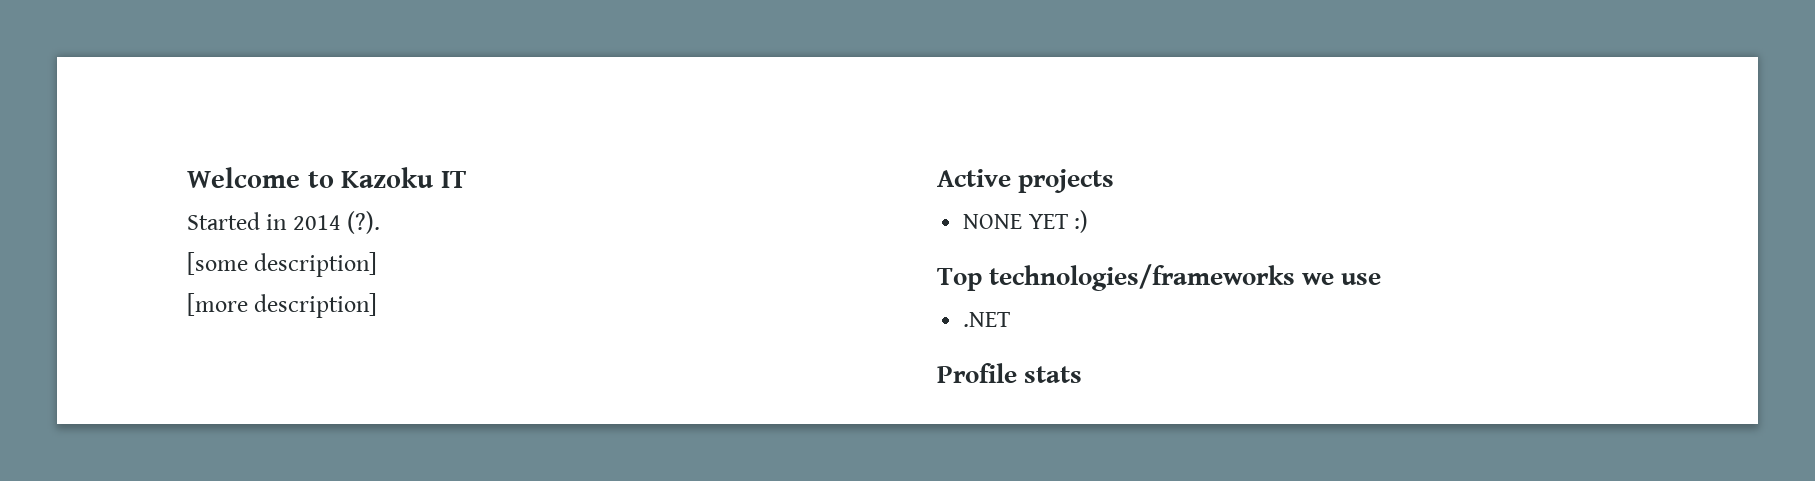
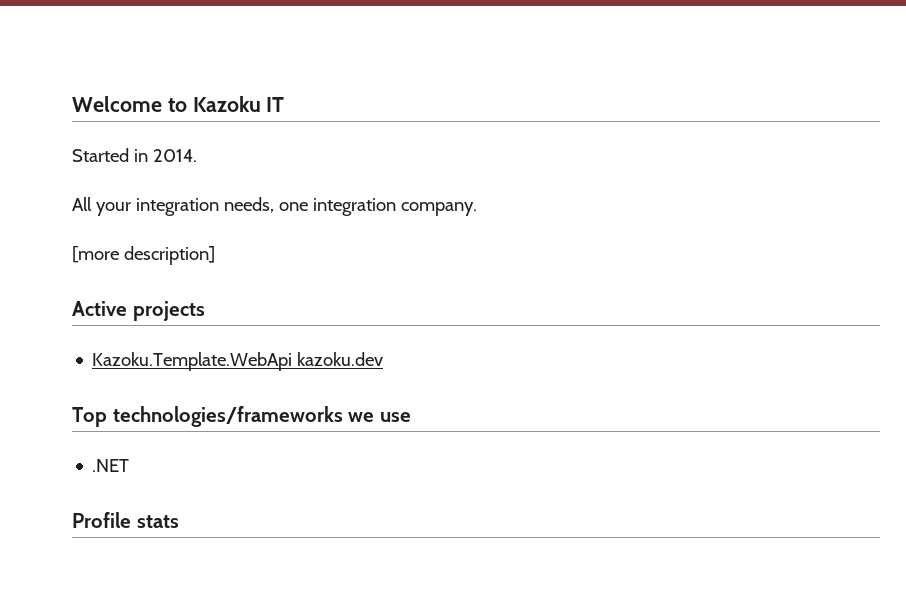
- Started in 2014 (?).
- [some description]
+ Started in 2014.
+ All your integration needs, one integration company.
- NONE YET :)
+ Kazoku.Template.WebApi kazoku.dev

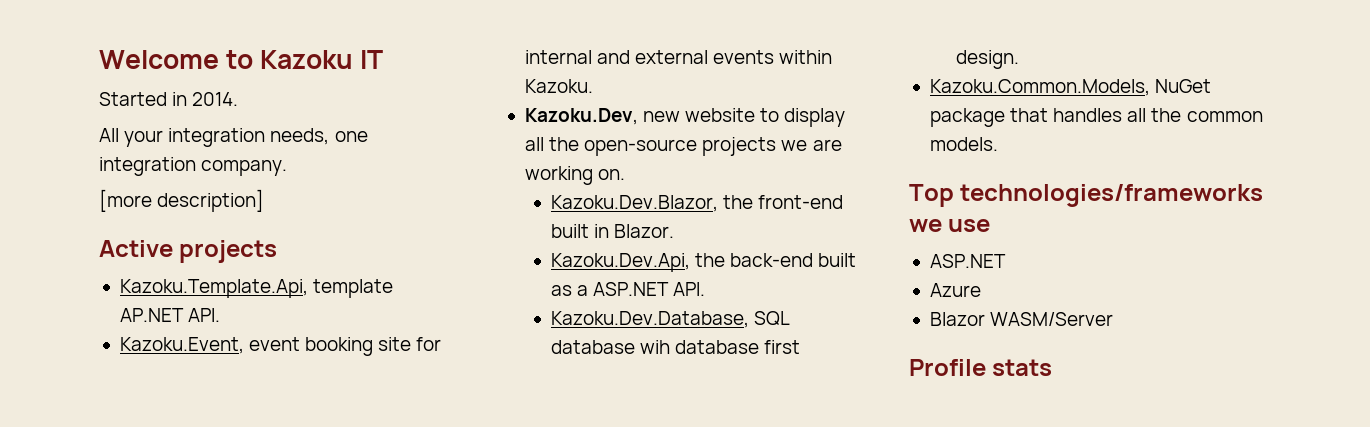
- Kazoku.Template.WebApi kazoku.dev
+ Kazoku.Template.Api, template AP.NET API.
+ Kazoku.Event, event booking site for internal and external events within Kazoku.
+ Kazoku.Dev, new website to display all the open-source projects we are working on.
+ Kazoku.Dev.Blazor, the front-end built in Blazor.
+ Kazoku.Dev.Api, the back-end built as a ASP.NET API.
+ Kazoku.Dev.Database, SQL database wih database first design.
+ Kazoku.Common.Models, NuGet package that handles all the common models.
  Top technologies/frameworks we use
- .NET
+ ASP.NET
+ Azure
+ Blazor WASM/Server

